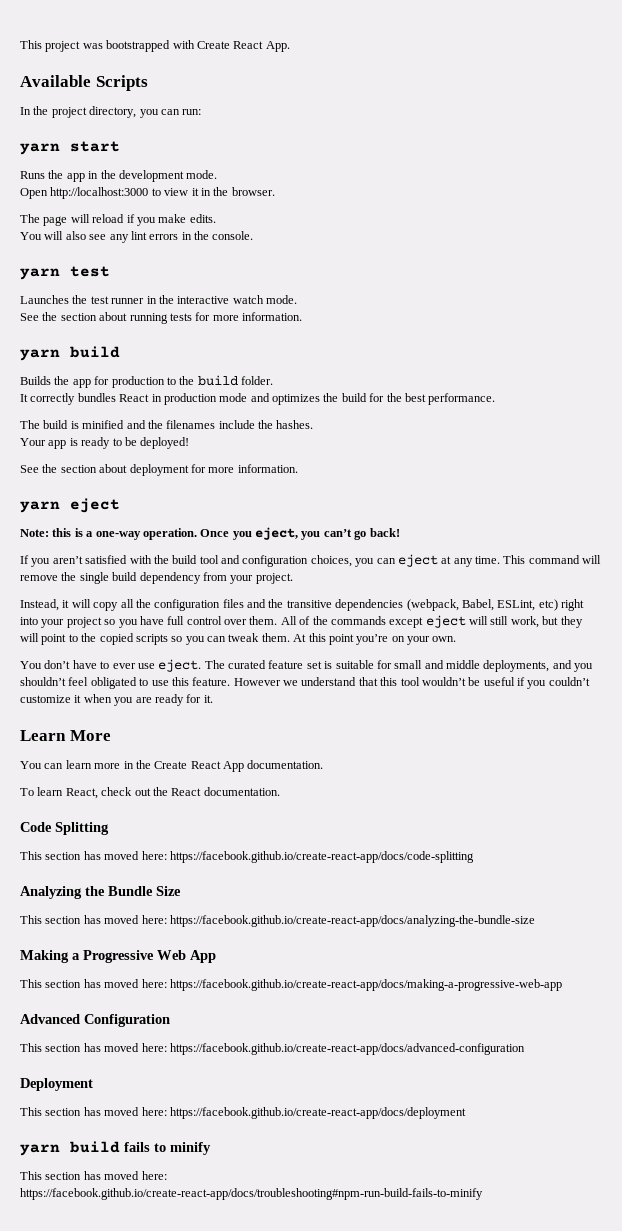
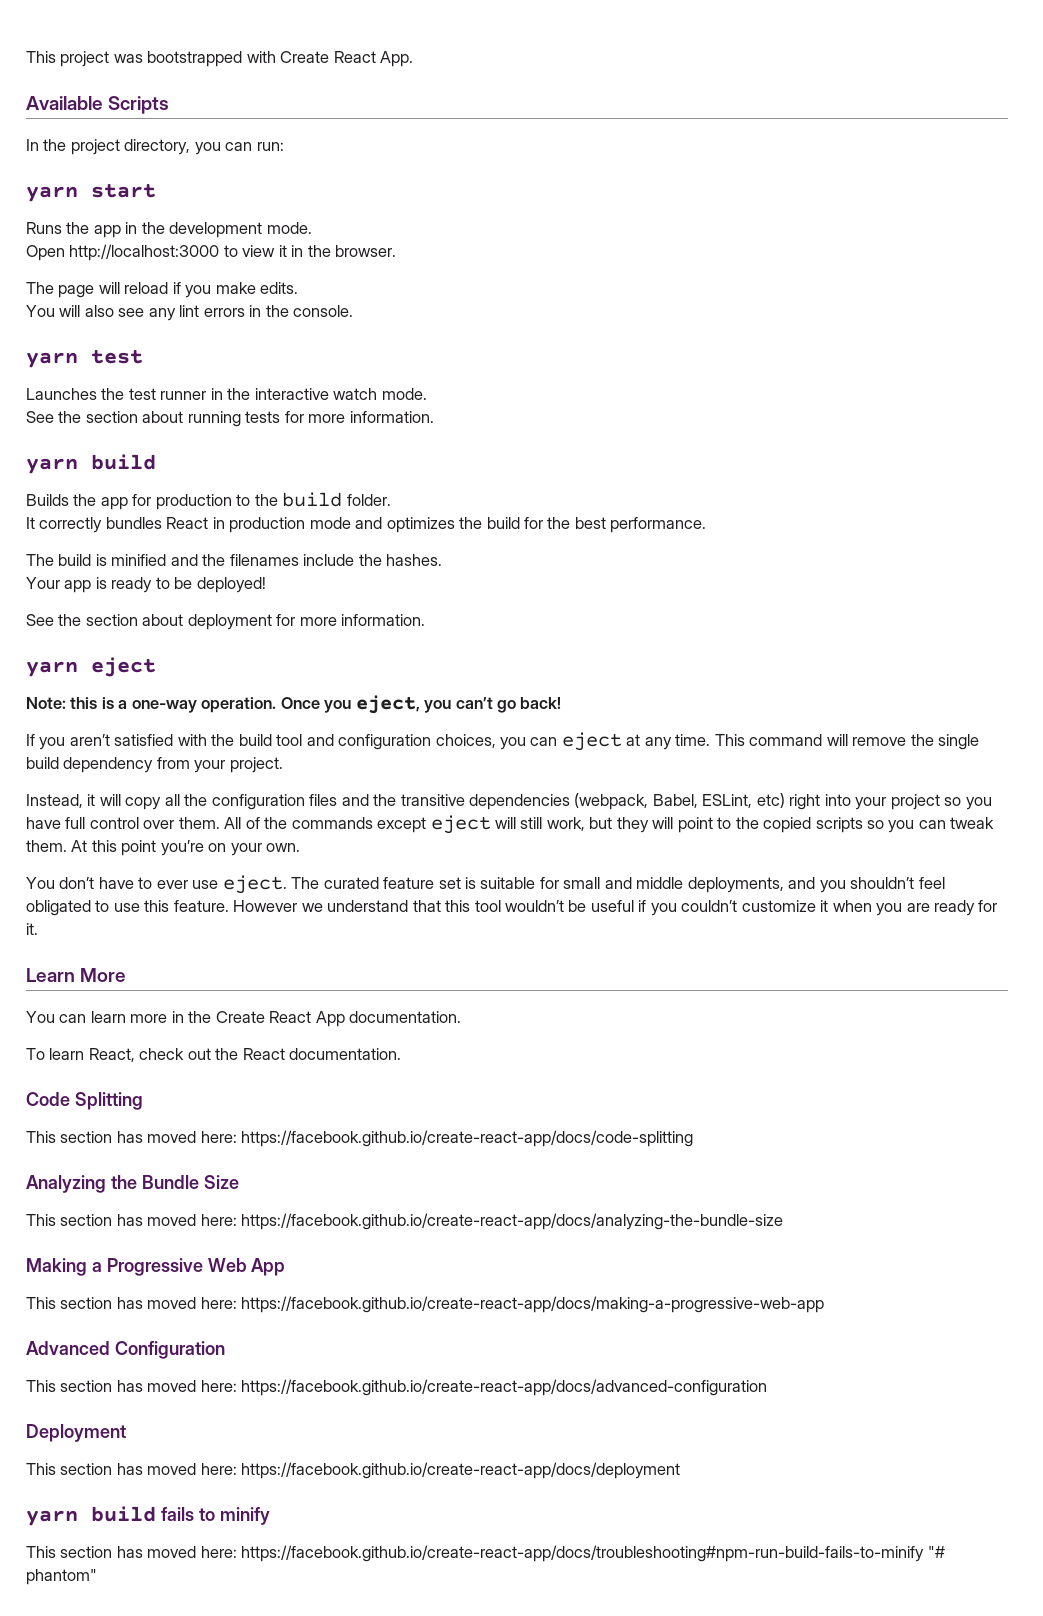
- This section has moved here: https://facebook.github.io/create-react-app/docs/troubleshooting#npm-run-build-fails-to-minify
+ This section has moved here: https://facebook.github.io/create-react-app/docs/troubleshooting#npm-run-build-fails-to-minify "# phantom"

